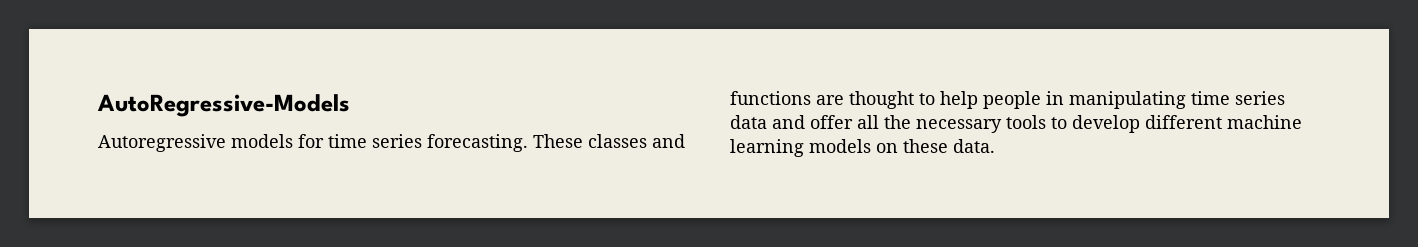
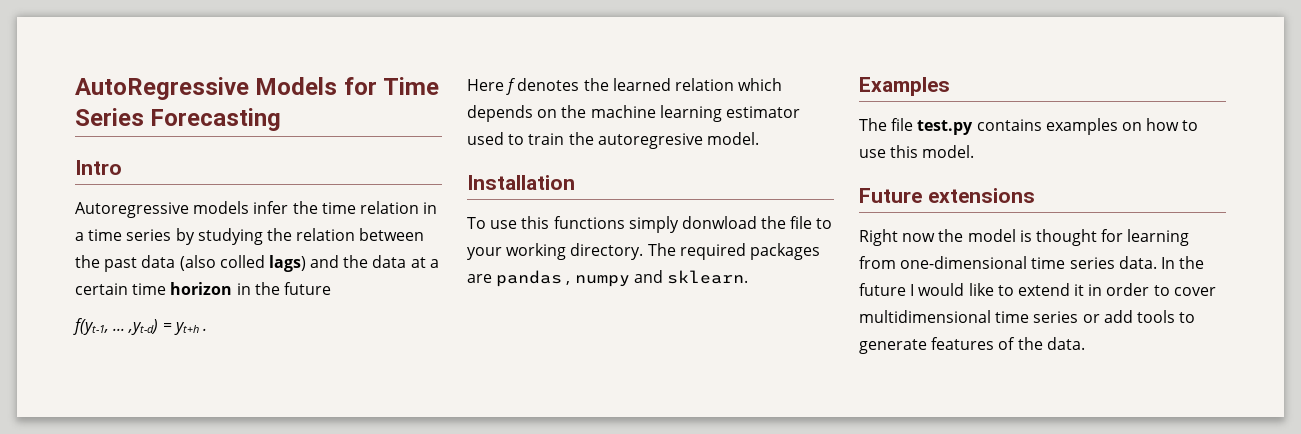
- AutoRegressive-Models
- Autoregressive models for time series forecasting. These classes and functions are thought to help people in manipulating time series data and offer all the necessary tools to develop different machine learning models on these data.
+ AutoRegressive Models for Time Series Forecasting
+ Intro
+ Autoregressive models infer the time relation in a time series by studying the relation between the past data (also colled lags) and the data at a certain time horizon in the future
+ f(yt-1, ... ,yt-d) = yt+h .
+ Here f denotes the learned relation which depends on the machine learning estimator used to train the autoregresive model.
+ Installation
+ To use this functions simply donwload the file to your working directory. The required packages are pandas , numpy and sklearn.
+ Examples
+ The file test.py contains examples on how to use this model.
+ Future extensions
+ Right now the model is thought for learning from one-dimensional time series data. In the future I would like to extend it in order to cover multidimensional time series or add tools to generate features of the data.

